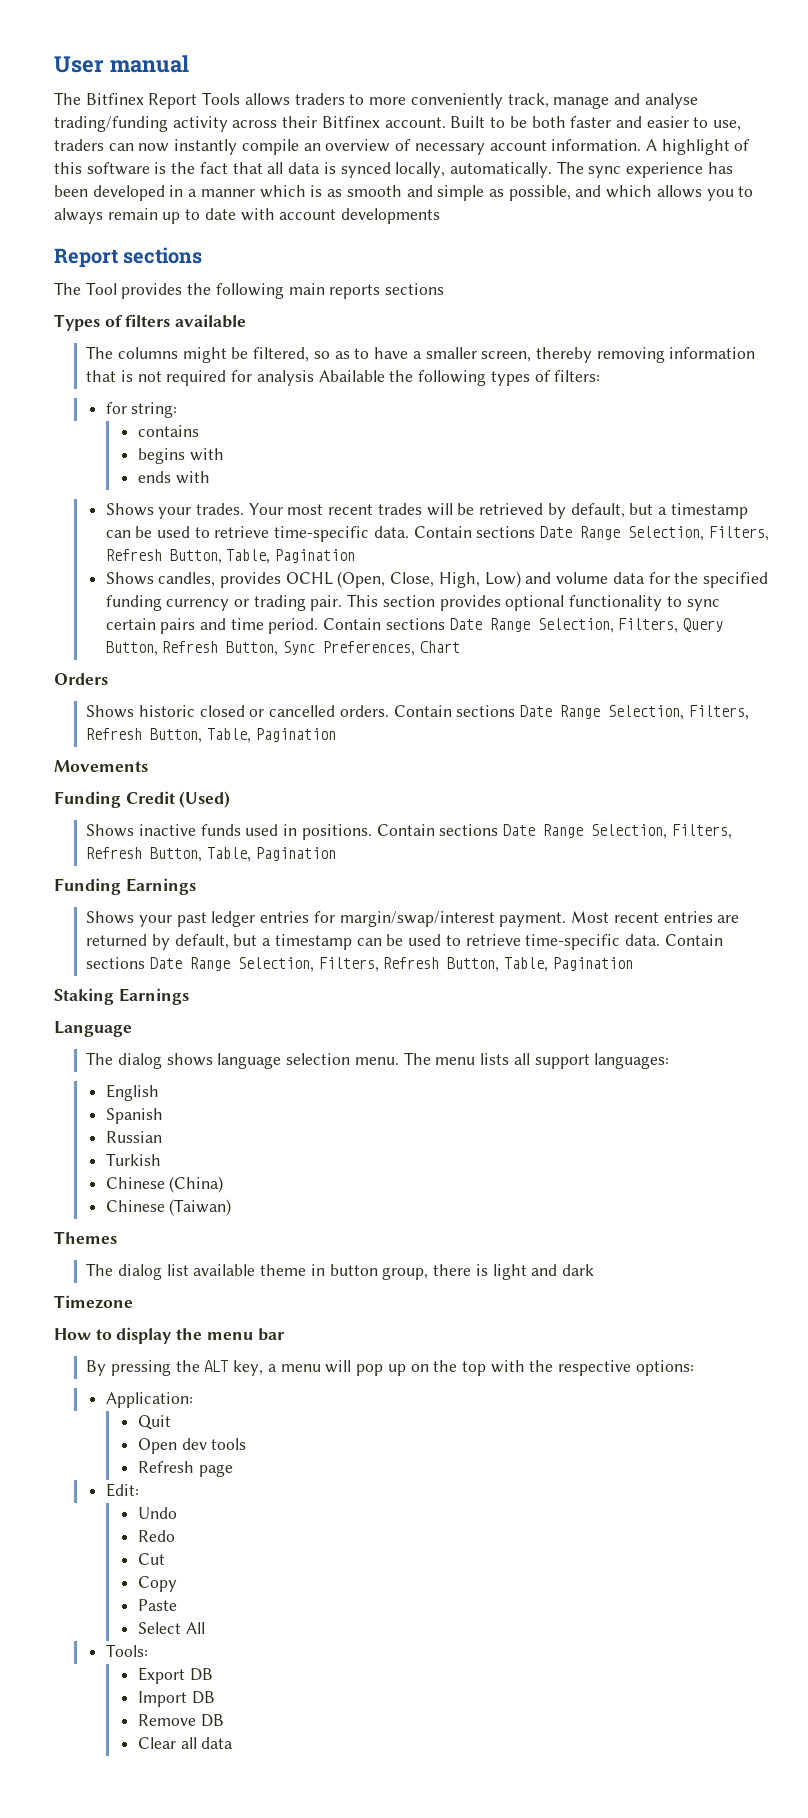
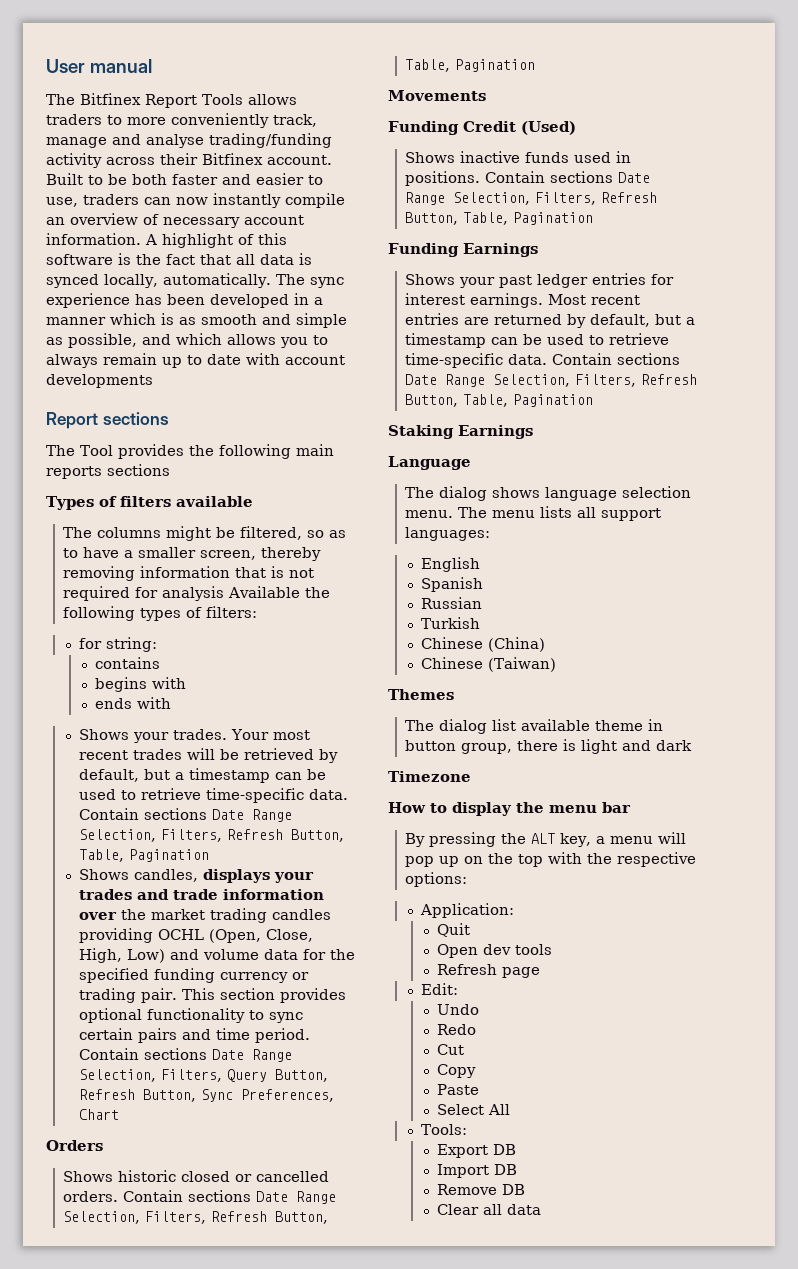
- The columns might be filtered, so as to have a smaller screen, thereby removing information that is not required for analysis Abailable the following types of filters:
+ The columns might be filtered, so as to have a smaller screen, thereby removing information that is not required for analysis Available the following types of filters:
- Shows candles, provides OCHL (Open, Close, High, Low) and volume data for the specified funding currency or trading pair.
+ Shows candles, displays your trades and trade information over the market trading candles providing OCHL (Open, Close, High, Low) and volume data for the specified funding currency or trading pair.
- Shows your past ledger entries for margin/swap/interest payment.
+ Shows your past ledger entries for interest earnings.

